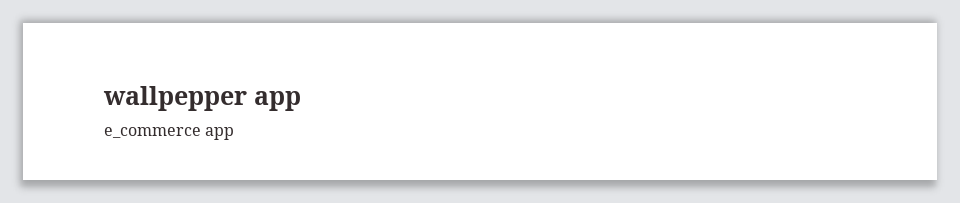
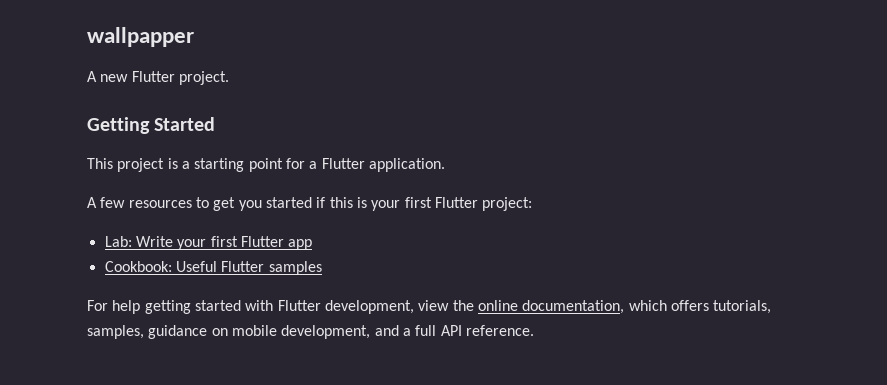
- wallpepper app
- e_commerce app
+ wallpapper
+ A new Flutter project.
+ Getting Started
+ This project is a starting point for a Flutter application.
+ A few resources to get you started if this is your first Flutter project:
+ Lab: Write your first Flutter app
+ Cookbook: Useful Flutter samples
+ For help getting started with Flutter development, view the online documentation, which offers tutorials, samples, guidance on mobile development, and a full API reference.

